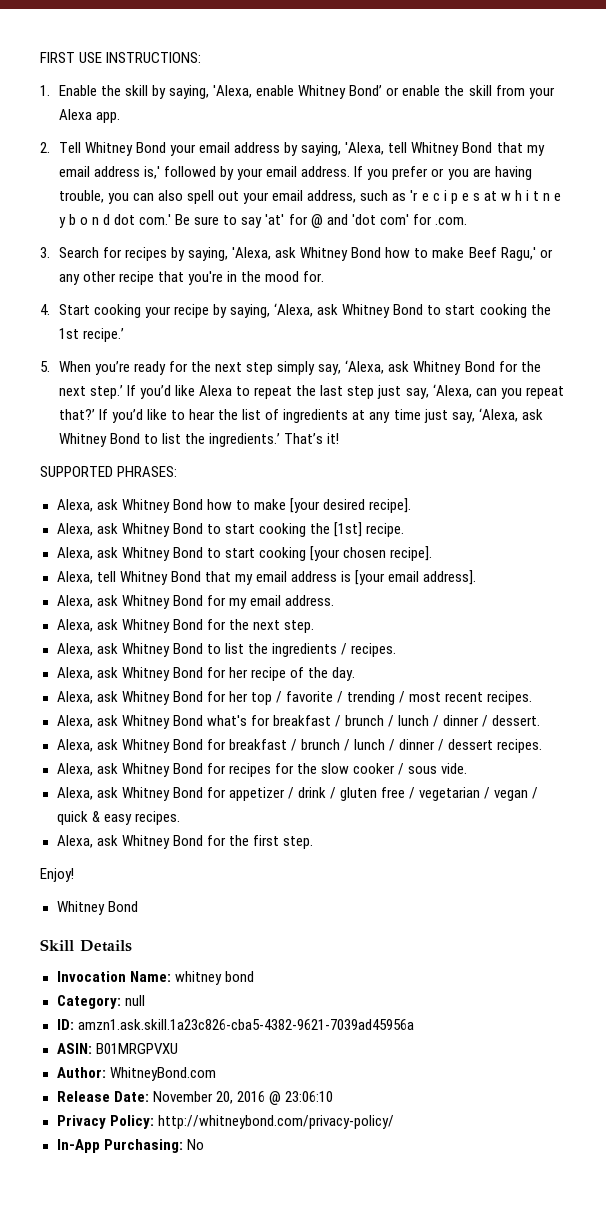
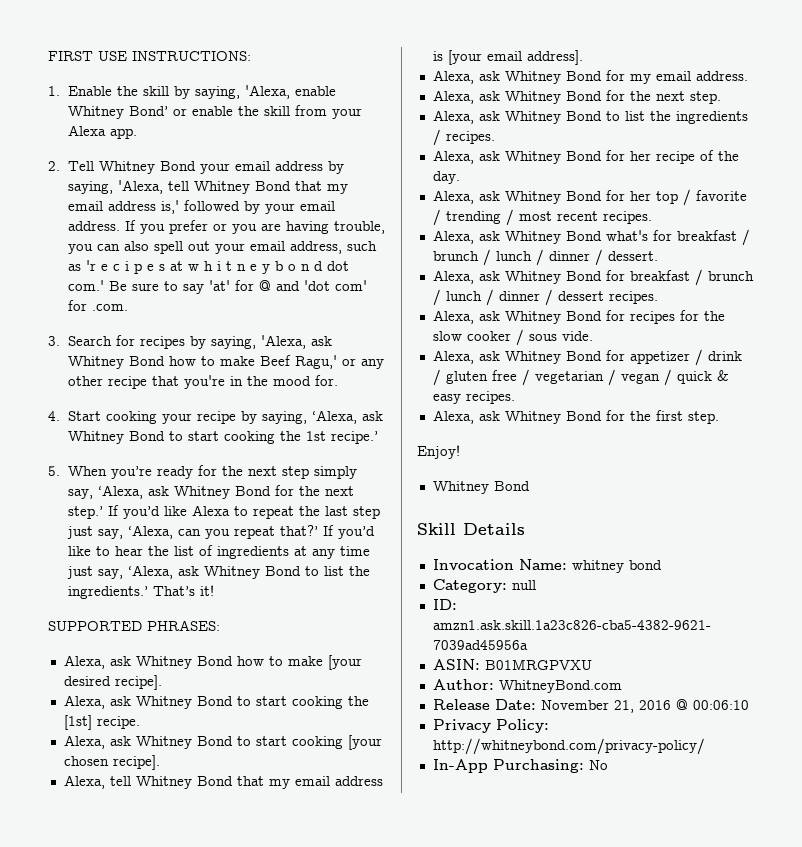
- Release Date: November 20, 2016 @ 23:06:10
+ Release Date: November 21, 2016 @ 00:06:10

